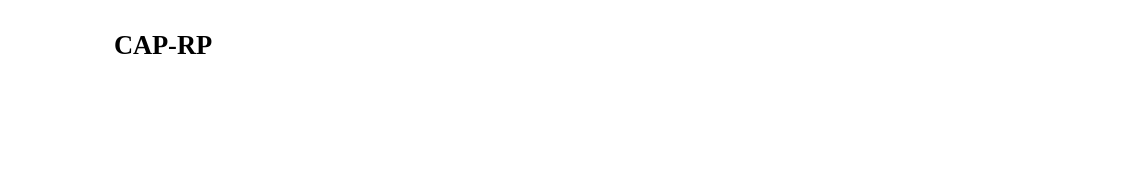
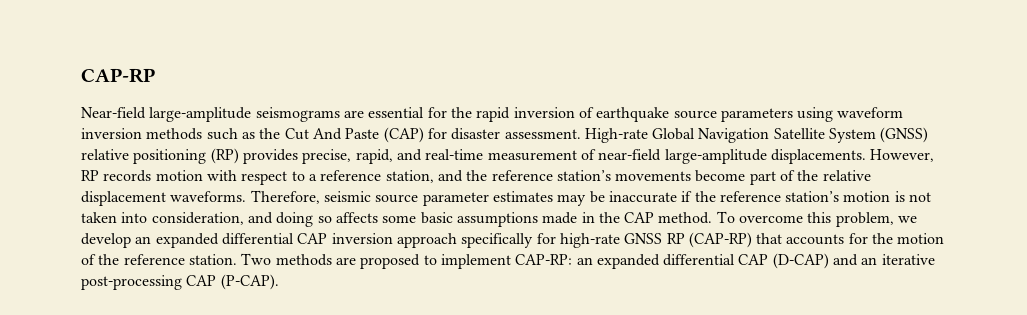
+ Near-field large-amplitude seismograms are essential for the rapid inversion of earthquake source parameters using waveform inversion methods such as the Cut And Paste (CAP) for disaster assessment. High-rate Global Navigation Satellite System (GNSS) relative positioning (RP) provides precise, rapid, and real-time measurement of near-field large-amplitude displacements. However, RP records motion with respect to a reference station, and the reference station’s movements become part of the relative displacement waveforms. Therefore, seismic source parameter estimates may be inaccurate if the reference station’s motion is not taken into consideration, and doing so affects some basic assumptions made in the CAP method. To overcome this problem, we develop an expanded differential CAP inversion approach specifically for high-rate GNSS RP (CAP-RP) that accounts for the motion of the reference station. Two methods are proposed to implement CAP-RP: an expanded differential CAP (D-CAP) and an iterative post-processing CAP (P-CAP).

